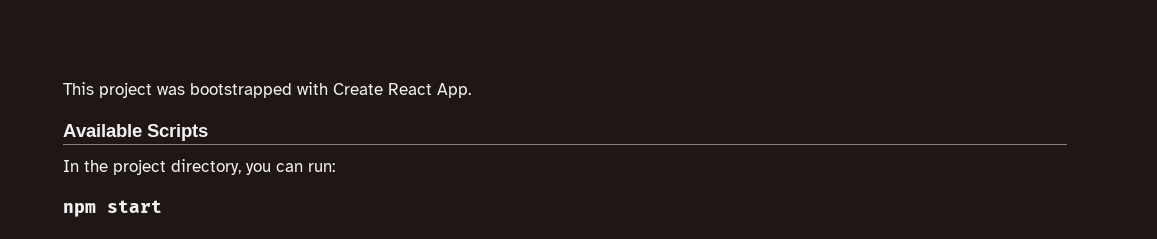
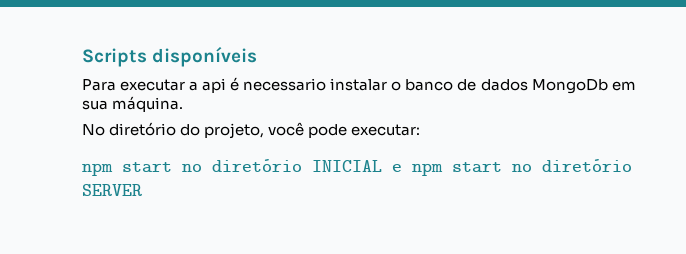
- This project was bootstrapped with Create React App.
- Available Scripts
- In the project directory, you can run:
- npm start
+ Scripts disponíveis
+ Para executar a api é necessario instalar o banco de dados MongoDb em sua máquina.
+ No diretório do projeto, você pode executar:
+ npm start no diretório INICIAL e npm start no diretório SERVER

